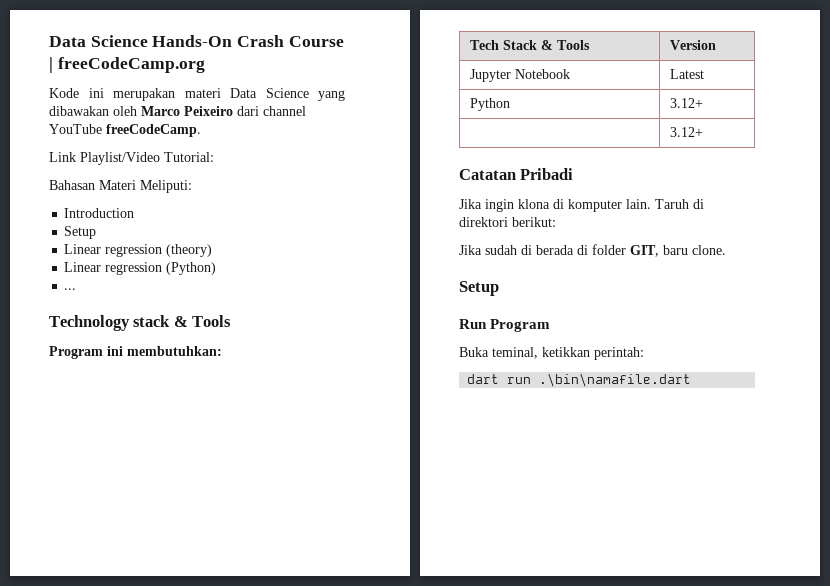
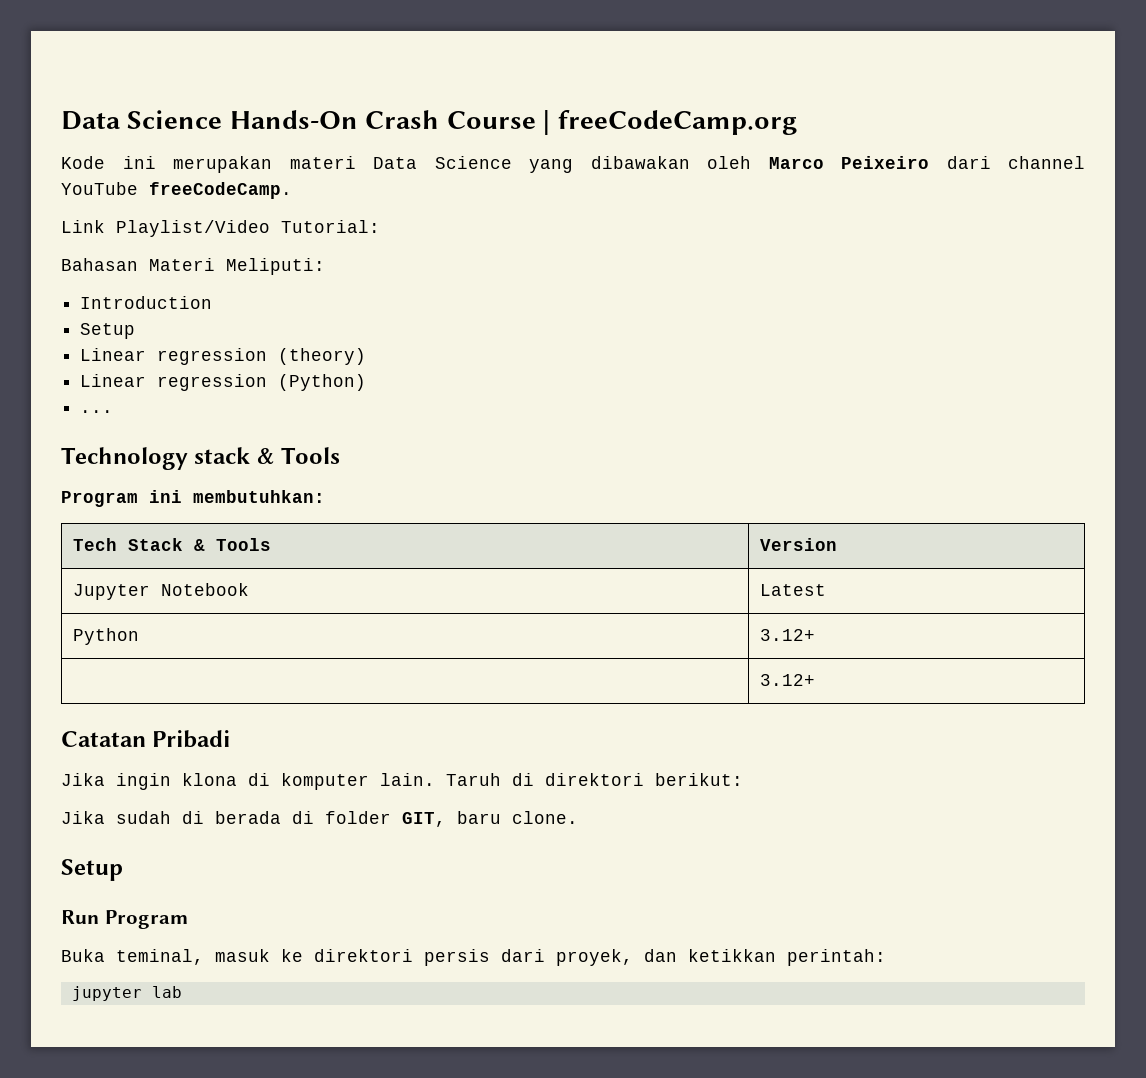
- Buka teminal, ketikkan perintah:
+ Buka teminal, masuk ke direktori persis dari proyek, dan ketikkan perintah:
- dart run .\bin\namafile.dart
+ jupyter lab

